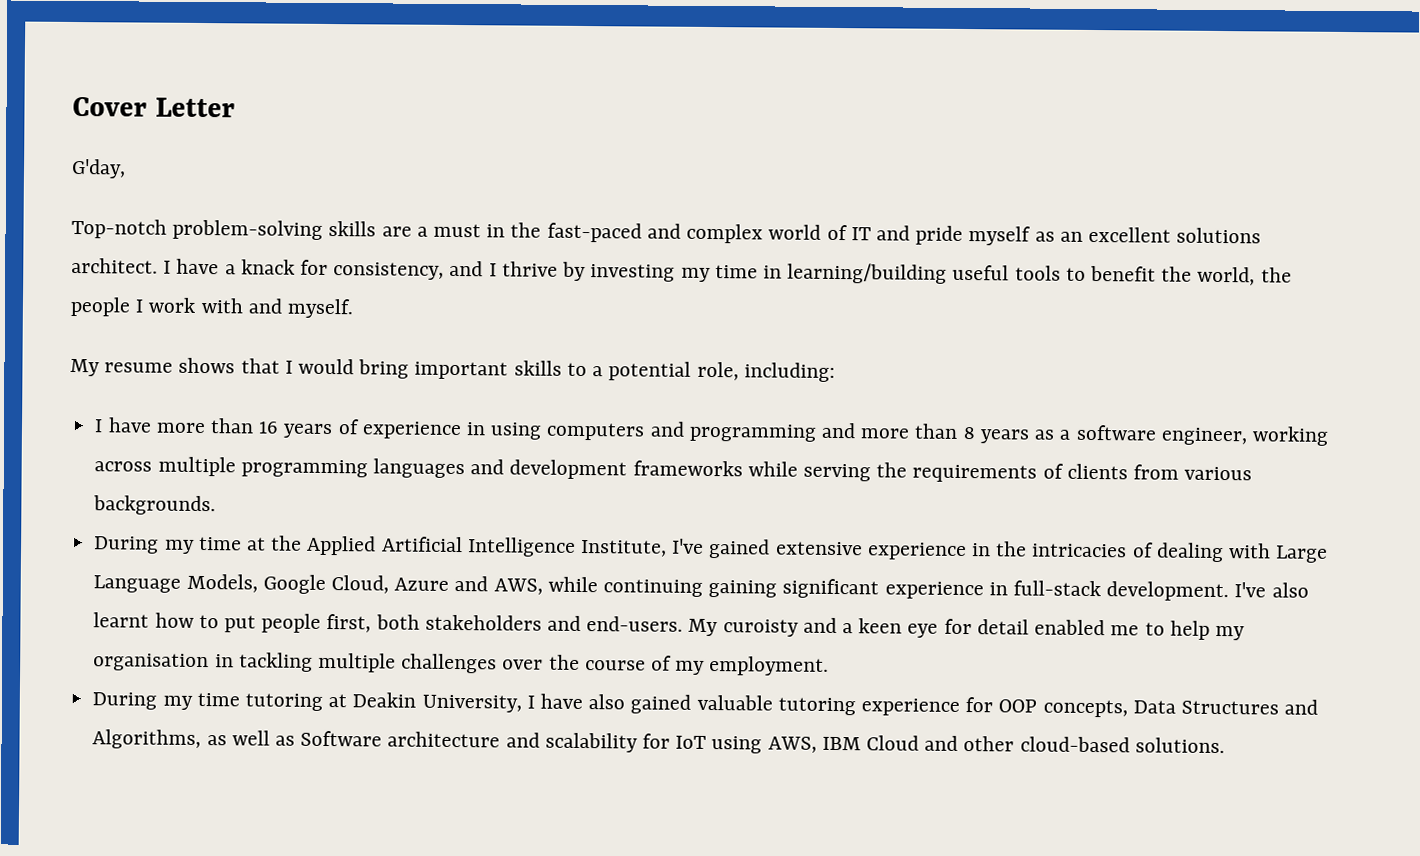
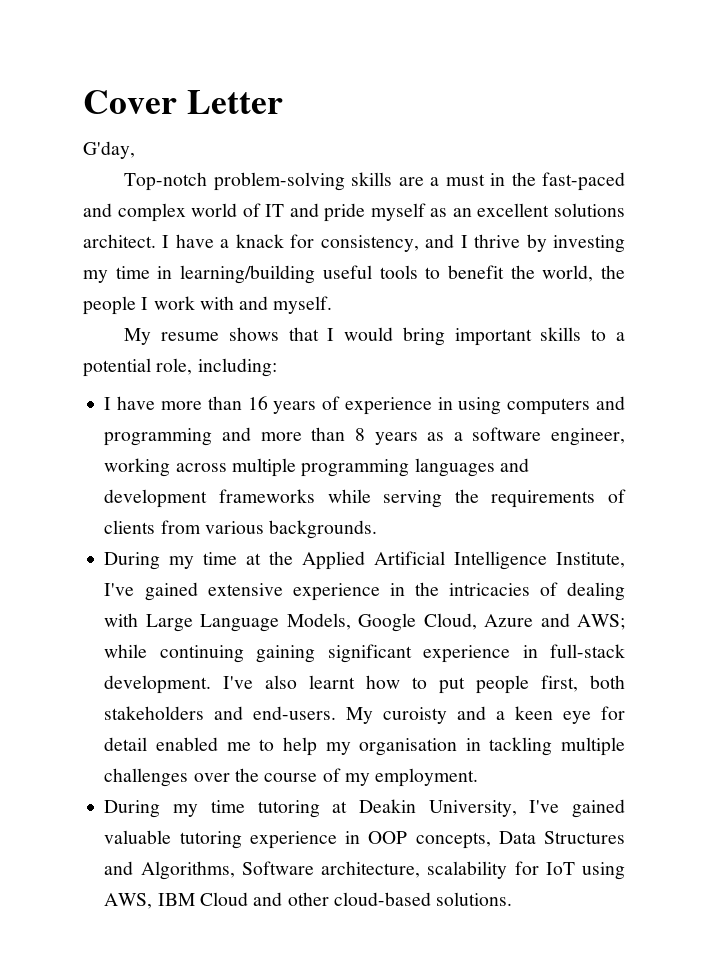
- During my time at the Applied Artificial Intelligence Institute, I've gained extensive experience in the intricacies of dealing with Large Language Models, Google Cloud, Azure and AWS, while continuing gaining significant experience in full-stack development.
+ During my time at the Applied Artificial Intelligence Institute, I've gained extensive experience in the intricacies of dealing with Large Language Models, Google Cloud, Azure and AWS; while continuing gaining significant experience in full-stack development.
- During my time tutoring at Deakin University, I have also gained valuable tutoring experience for OOP concepts, Data Structures and Algorithms, as well as Software architecture and scalability for IoT using AWS, IBM Cloud and other cloud-based solutions.
+ During my time tutoring at Deakin University, I've gained valuable tutoring experience in OOP concepts, Data Structures and Algorithms, Software architecture, scalability for IoT using AWS, IBM Cloud and other cloud-based solutions.

